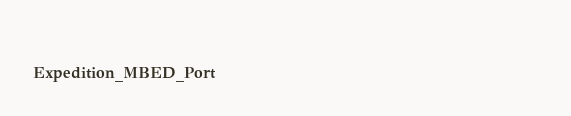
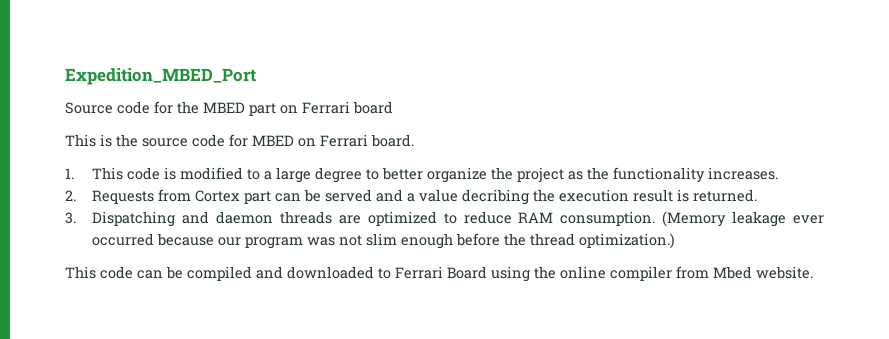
+ Source code for the MBED part on Ferrari board
+ This is the source code for MBED on Ferrari board.
+ 1. This code is modified to a large degree to better organize the project as the functionality increases.
+ 2. Requests from Cortex part can be served and a value decribing the execution result is returned.
+ 3. Dispatching and daemon threads are optimized to reduce RAM consumption. (Memory leakage ever occurred because our program was not slim enough before the thread optimization.)
+ This code can be compiled and downloaded to Ferrari Board using the online compiler from Mbed website.

